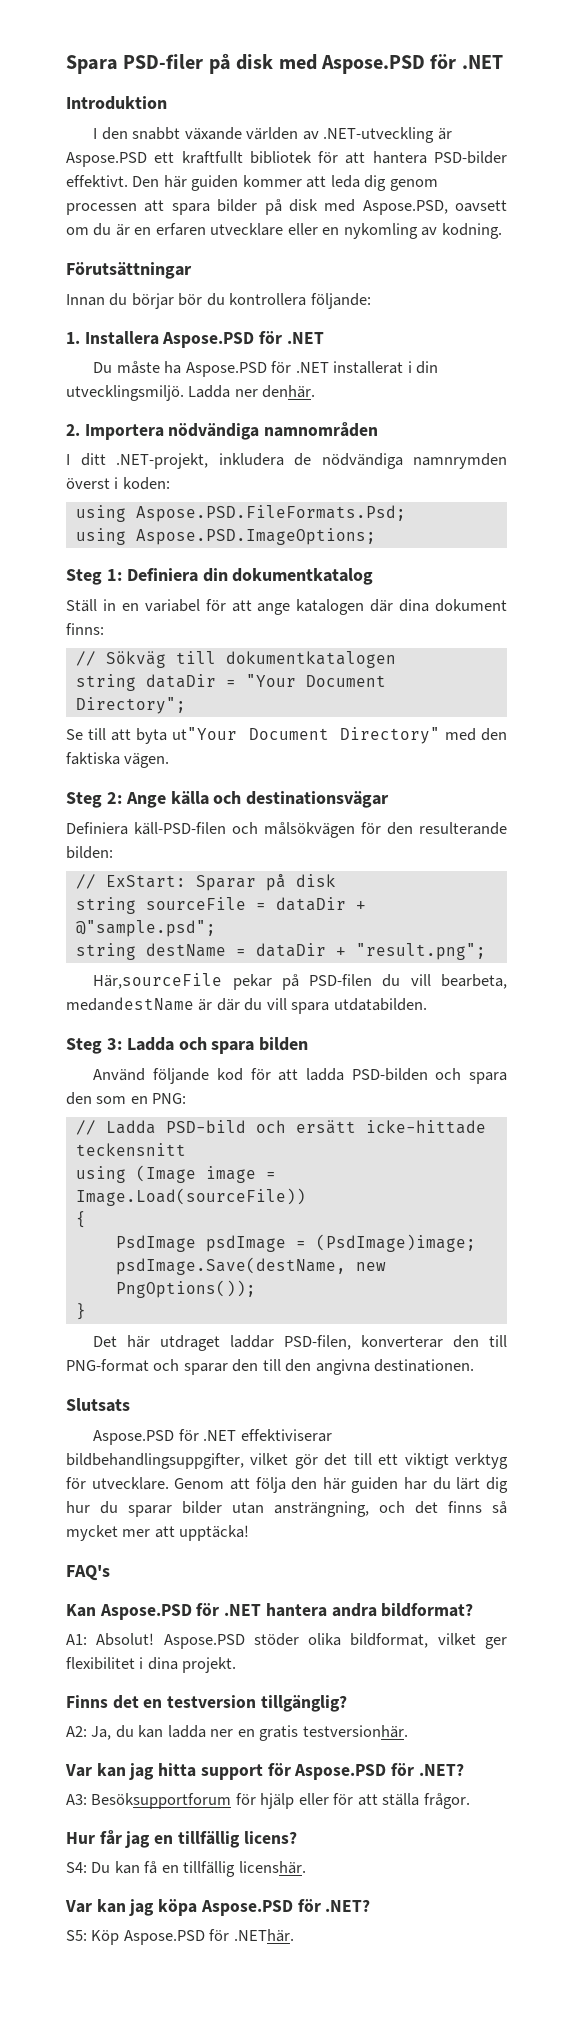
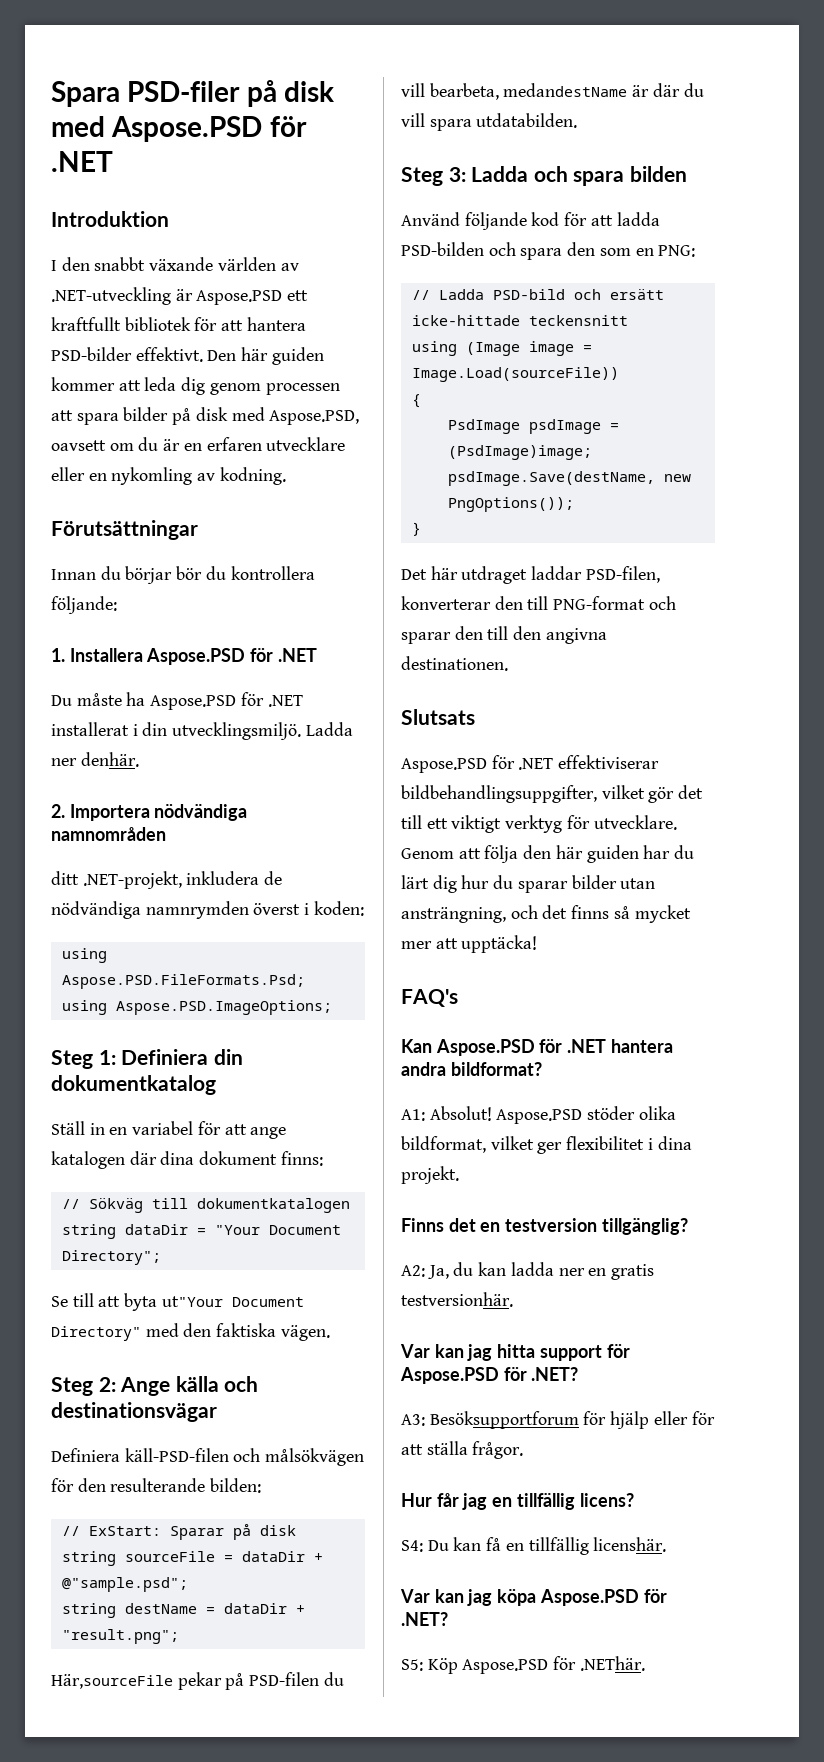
- I ditt .NET-projekt, inkludera de nödvändiga namnrymden överst i koden:
+ ditt .NET-projekt, inkludera de nödvändiga namnrymden överst i koden:

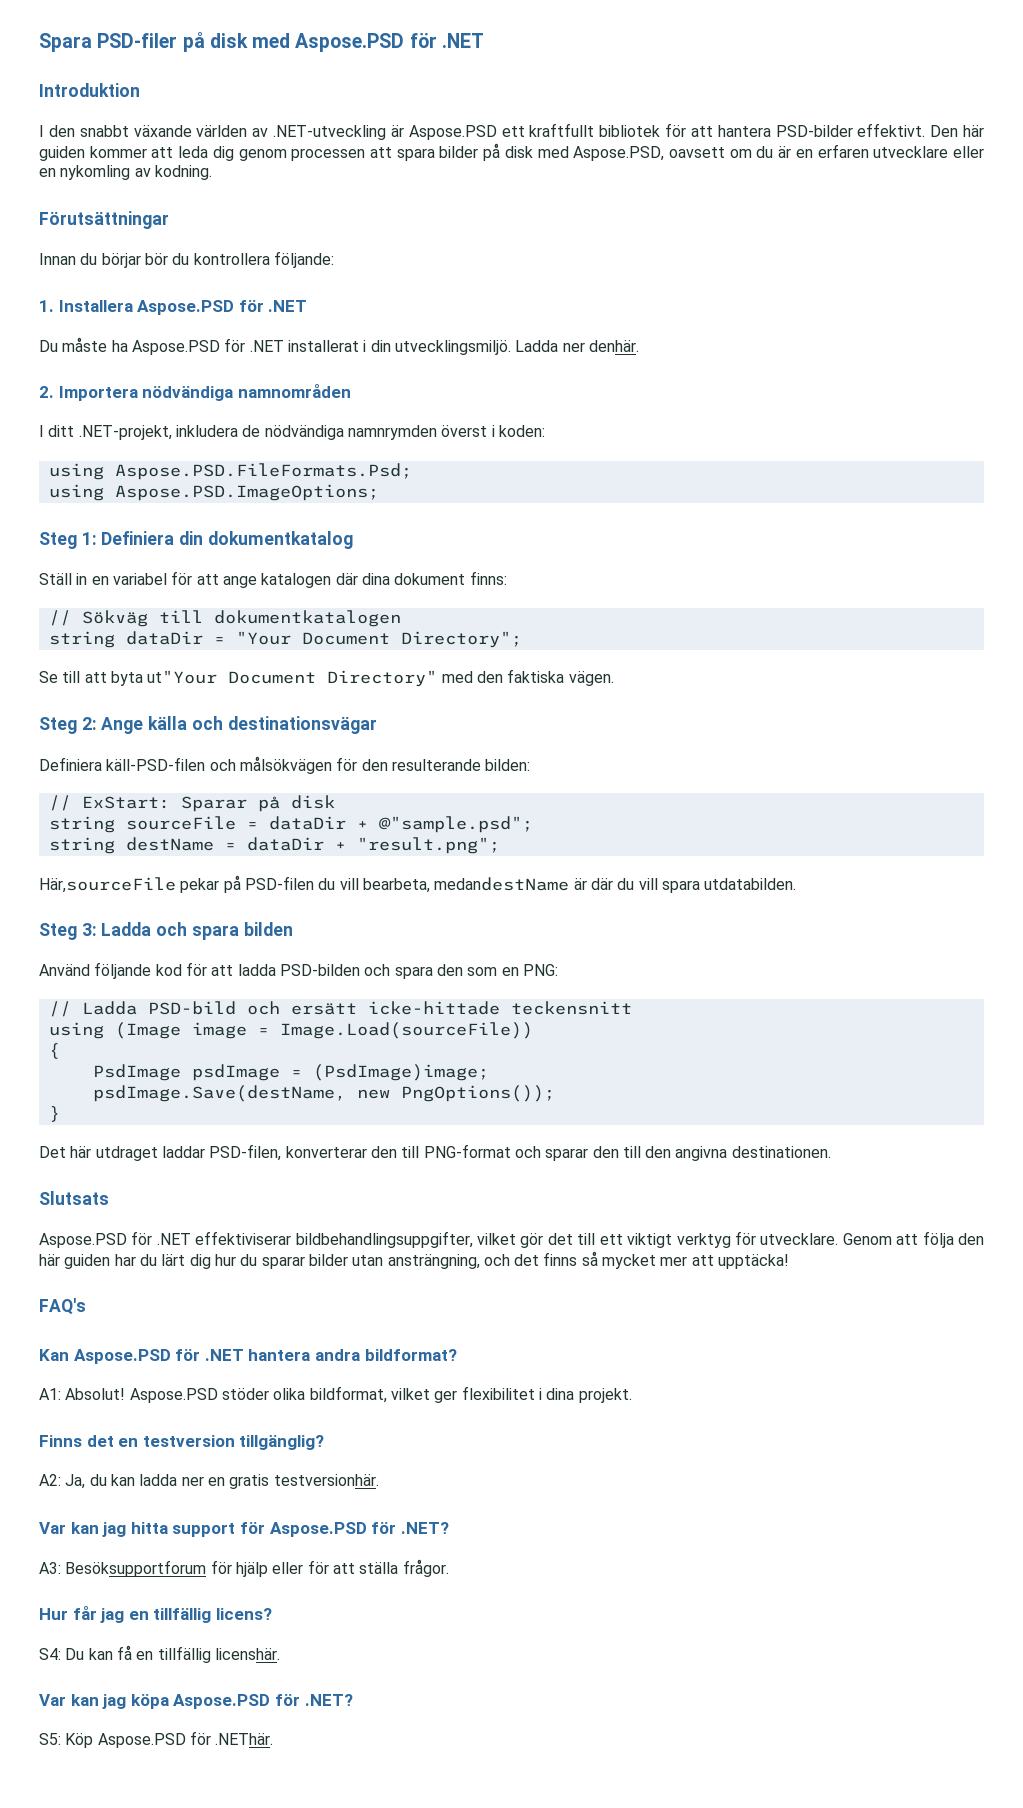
- ditt .NET-projekt, inkludera de nödvändiga namnrymden överst i koden:
+ I ditt .NET-projekt, inkludera de nödvändiga namnrymden överst i koden:

